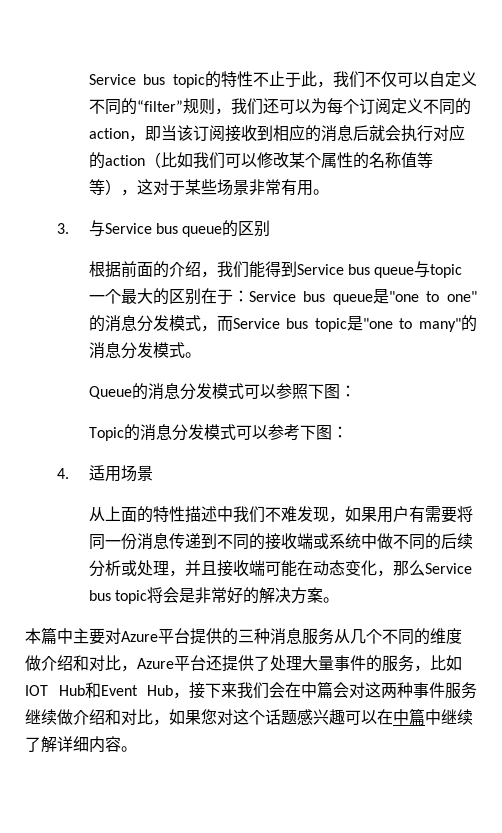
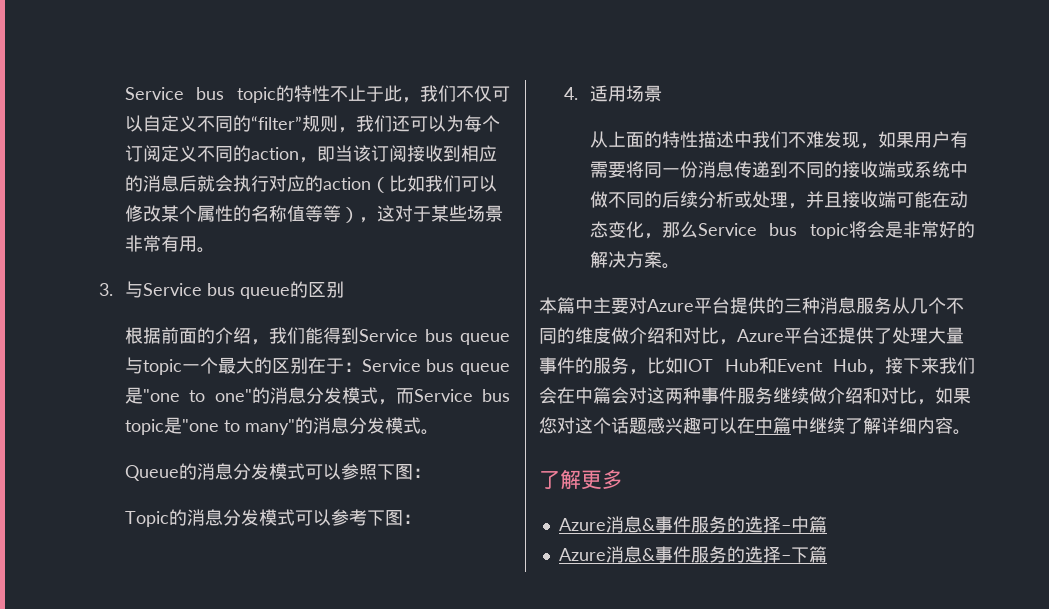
+ 了解更多
+ Azure消息&事件服务的选择–中篇
+ Azure消息&事件服务的选择–下篇

